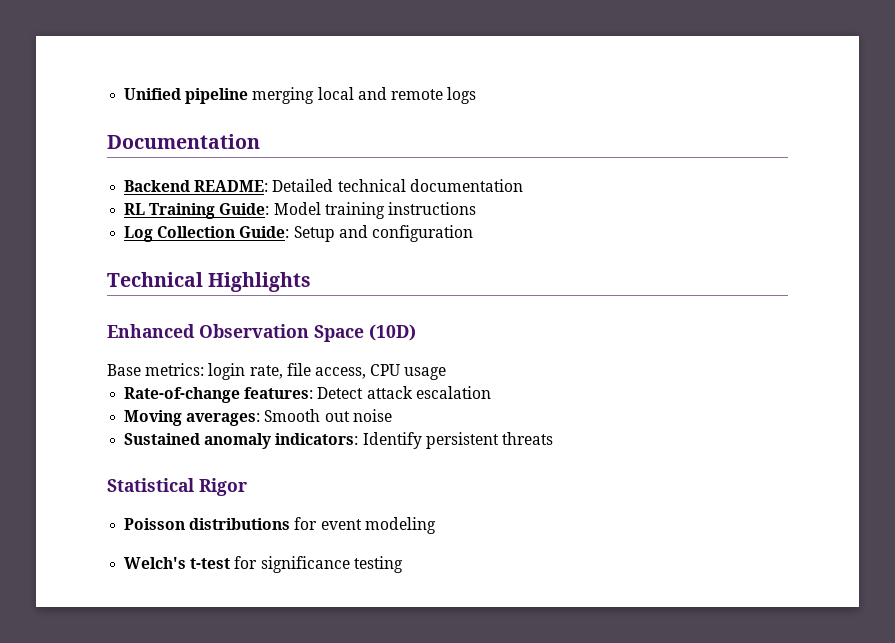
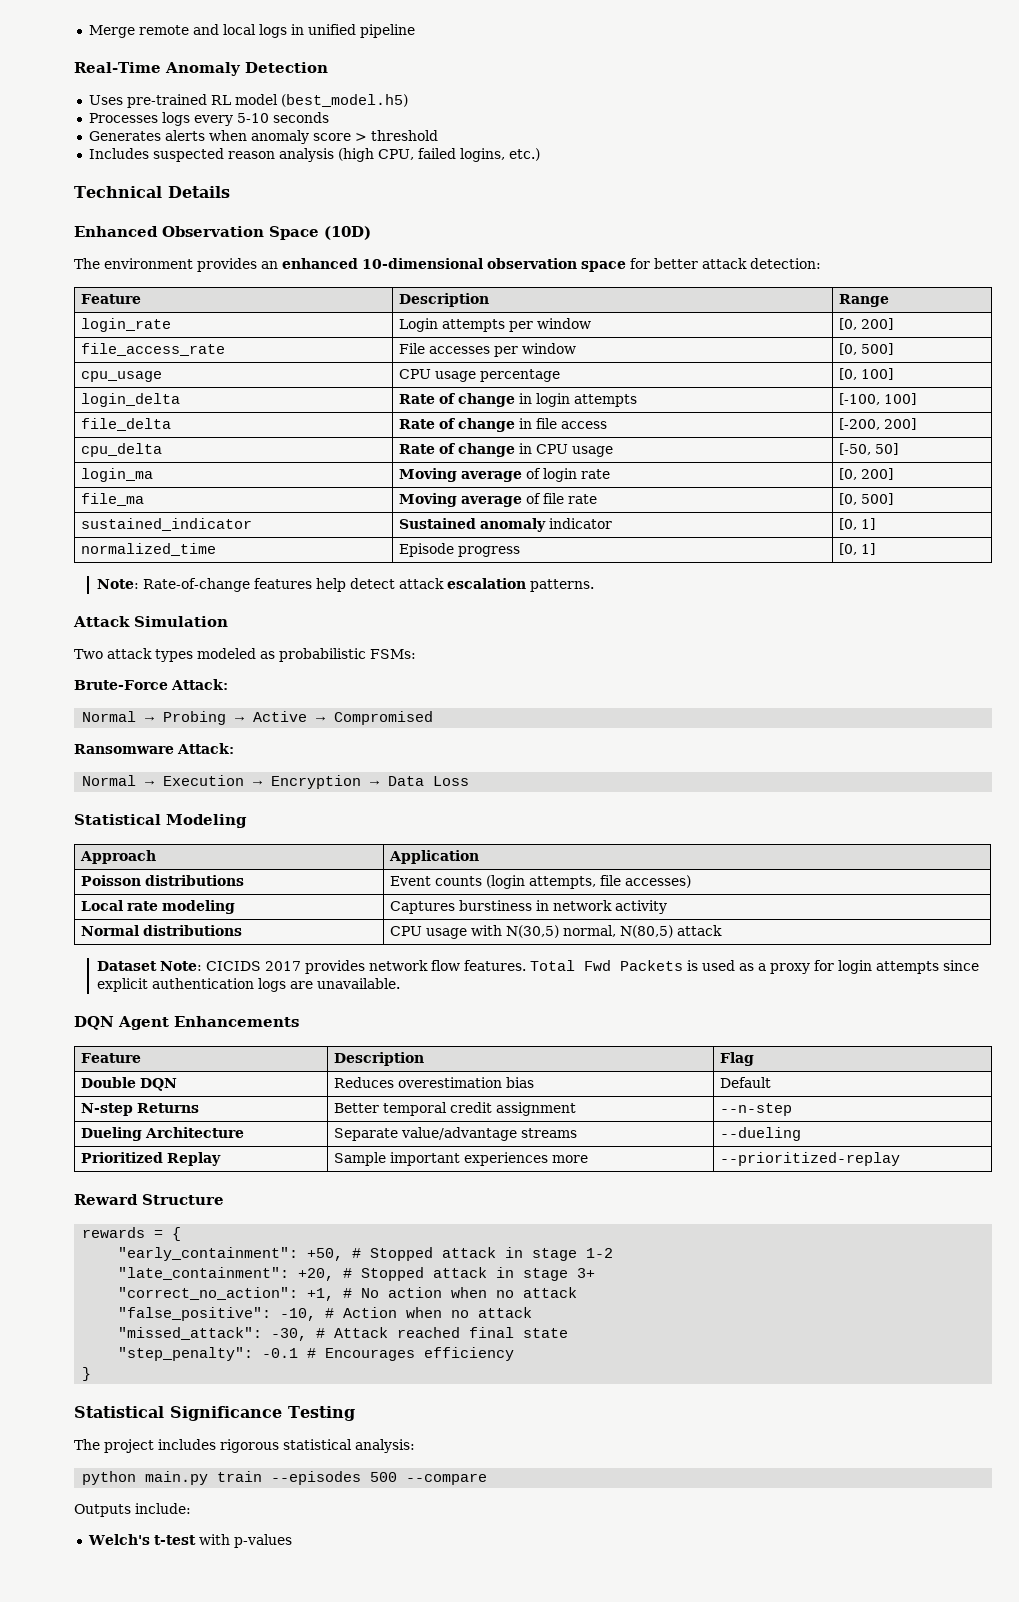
- Unified pipeline merging local and remote logs
- Documentation
- Backend README: Detailed technical documentation
- RL Training Guide: Model training instructions
- Log Collection Guide: Setup and configuration
+ Merge remote and local logs in unified pipeline
+ Real-Time Anomaly Detection
+ Uses pre-trained RL model (best_model.h5)
+ Processes logs every 5-10 seconds
+ Generates alerts when anomaly score > threshold
+ Includes suspected reason analysis (high CPU, failed logins, etc.)
- Technical Highlights
+ Technical Details
- Base metrics: login rate, file access, CPU usage
- Rate-of-change features: Detect attack escalation
- Moving averages: Smooth out noise
- Sustained anomaly indicators: Identify persistent threats
- Statistical Rigor
- Poisson distributions for event modeling
+ The environment provides an enhanced 10-dimensional observation space for better attack detection:
+ Feature | Description | Range
+ login_rate | Login attempts per window | [0, 200]
+ file_access_rate | File accesses per window | [0, 500]
+ cpu_usage | CPU usage percentage | [0, 100]
+ login_delta | Rate of change in login attempts | [-100, 100]
+ file_delta | Rate of change in file access | [-200, 200]
+ cpu_delta | Rate of change in CPU usage | [-50, 50]
+ login_ma | Moving average of login rate | [0, 200]
+ file_ma | Moving average of file rate | [0, 500]
+ sustained_indicator | Sustained anomaly indicator | [0, 1]
+ normalized_time | Episode progress | [0, 1]
+ Note: Rate-of-change features help detect attack escalation patterns.
+ Attack Simulation
+ Two attack types modeled as probabilistic FSMs:
+ Brute-Force Attack:
+ Normal → Probing → Active → Compromised
+ Ransomware Attack:
+ Normal → Execution → Encryption → Data Loss
+ Statistical Modeling
+ Approach | Application
+ Poisson distributions | Event counts (login attempts, file accesses)
+ Local rate modeling | Captures burstiness in network activity
+ Normal distributions | CPU usage with N(30,5) normal, N(80,5) attack
+ Dataset Note: CICIDS 2017 provides network flow features. Total Fwd Packets is used as a proxy for login attempts since explicit authentication logs are unavailable.
+ DQN Agent Enhancements
+ Feature | Description | Flag
+ Double DQN | Reduces overestimation bias | Default
+ N-step Returns | Better temporal credit assignment | --n-step
+ Dueling Architecture | Separate value/advantage streams | --dueling
+ Prioritized Replay | Sample important experiences more | --prioritized-replay
+ Reward Structure
+ rewards = {
+ "early_containment": +50, # Stopped attack in stage 1-2
+ "late_containment": +20, # Stopped attack in stage 3+
+ "correct_no_action": +1, # No action when no attack
+ "false_positive": -10, # Action when no attack
+ "missed_attack": -30, # Attack reached final state
+ "step_penalty": -0.1 # Encourages efficiency
+ }
+ Statistical Significance Testing
+ The project includes rigorous statistical analysis:
+ python main.py train --episodes 500 --compare
+ Outputs include:
- Welch's t-test for significance testing
+ Welch's t-test with p-values

